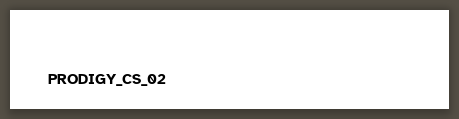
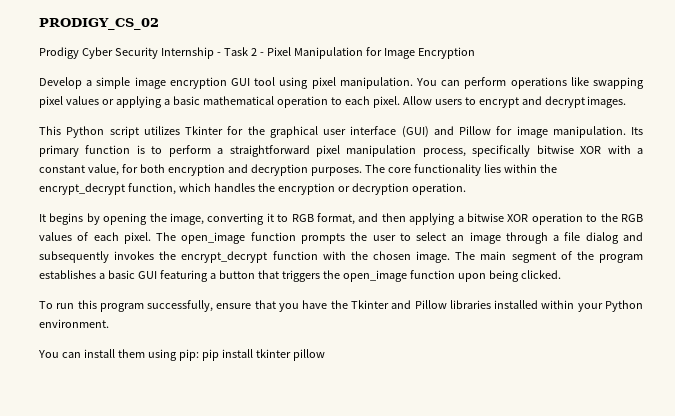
+ Prodigy Cyber Security Internship - Task 2 - Pixel Manipulation for Image Encryption
+ Develop a simple image encryption GUI tool using pixel manipulation. You can perform operations like swapping pixel values or applying a basic mathematical operation to each pixel. Allow users to encrypt and decrypt images.
+ This Python script utilizes Tkinter for the graphical user interface (GUI) and Pillow for image manipulation. Its primary function is to perform a straightforward pixel manipulation process, specifically bitwise XOR with a constant value, for both encryption and decryption purposes. The core functionality lies within the encrypt_decrypt function, which handles the encryption or decryption operation.
+ It begins by opening the image, converting it to RGB format, and then applying a bitwise XOR operation to the RGB values of each pixel. The open_image function prompts the user to select an image through a file dialog and subsequently invokes the encrypt_decrypt function with the chosen image. The main segment of the program establishes a basic GUI featuring a button that triggers the open_image function upon being clicked.
+ To run this program successfully, ensure that you have the Tkinter and Pillow libraries installed within your Python environment.
+ You can install them using pip: pip install tkinter pillow

